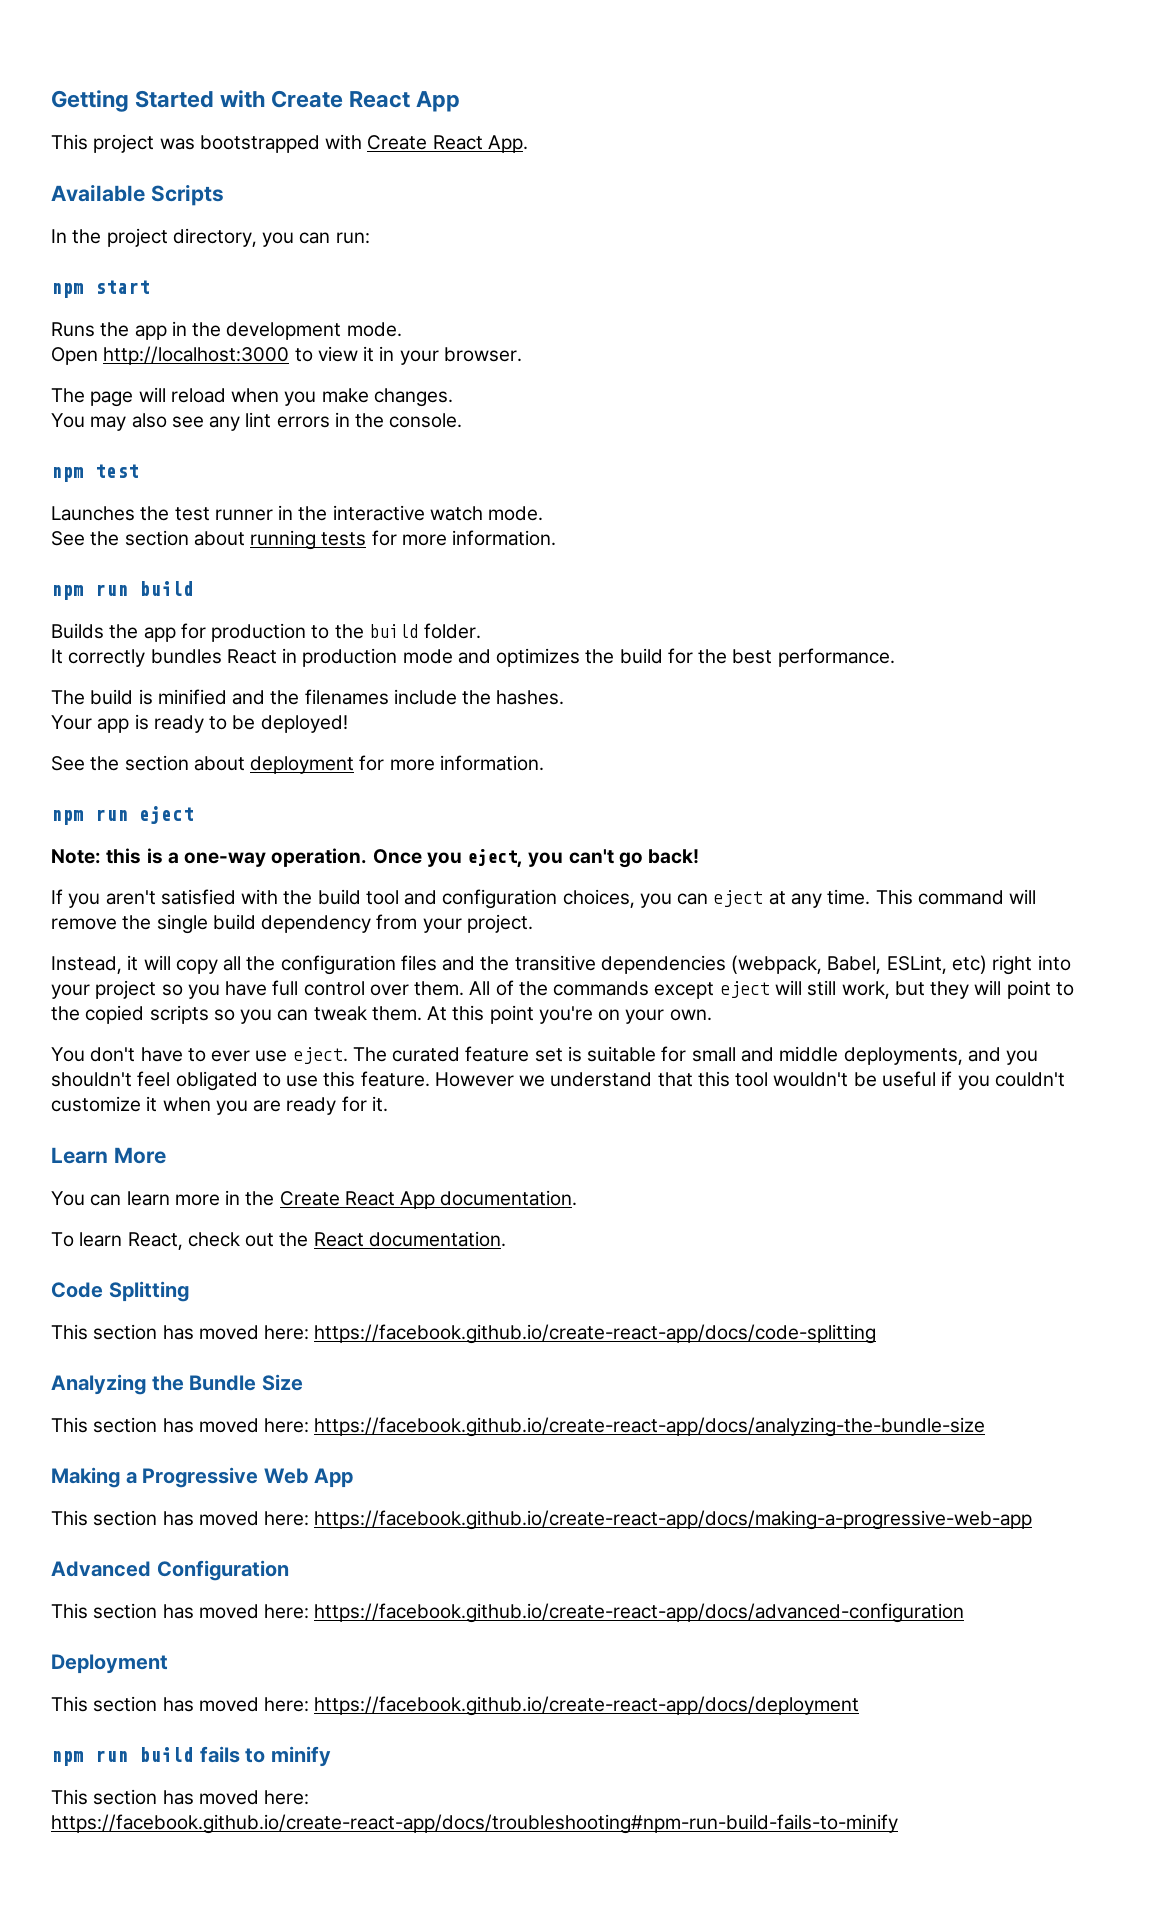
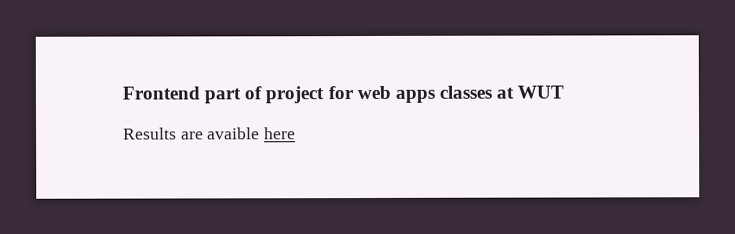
- Getting Started with Create React App
- This project was bootstrapped with Create React App.
- Available Scripts
- In the project directory, you can run:
- npm start
- Runs the app in the development mode.
- Open http://localhost:3000 to view it in your browser.
- The page will reload when you make changes.
- You may also see any lint errors in the console.
- npm test
- Launches the test runner in the interactive watch mode.
- See the section about running tests for more information.
- npm run build
- Builds the app for production to the build folder.
- It correctly bundles React in production mode and optimizes the build for the best performance.
- The build is minified and the filenames include the hashes.
- Your app is ready to be deployed!
- See the section about deployment for more information.
- npm run eject
- Note: this is a one-way operation. Once you eject, you can't go back!
- If you aren't satisfied with the build tool and configuration choices, you can eject at any time. This command will remove the single build dependency from your project.
- Instead, it will copy all the configuration files and the transitive dependencies (webpack, Babel, ESLint, etc) right into your project so you have full control over them. All of the commands except eject will still work, but they will point to the copied scripts so you can tweak them. At this point you're on your own.
- You don't have to ever use eject. The curated feature set is suitable for small and middle deployments, and you shouldn't feel obligated to use this feature. However we understand that this tool wouldn't be useful if you couldn't customize it when you are ready for it.
- Learn More
- You can learn more in the Create React App documentation.
- To learn React, check out the React documentation.
- Code Splitting
- This section has moved here: https://facebook.github.io/create-react-app/docs/code-splitting
- Analyzing the Bundle Size
- This section has moved here: https://facebook.github.io/create-react-app/docs/analyzing-the-bundle-size
- Making a Progressive Web App
- This section has moved here: https://facebook.github.io/create-react-app/docs/making-a-progressive-web-app
- Advanced Configuration
- This section has moved here: https://facebook.github.io/create-react-app/docs/advanced-configuration
- Deployment
- This section has moved here: https://facebook.github.io/create-react-app/docs/deployment
- npm run build fails to minify
- This section has moved here: https://facebook.github.io/create-react-app/docs/troubleshooting#npm-run-build-fails-to-minify
+ Frontend part of project for web apps classes at WUT
+ Results are avaible here

